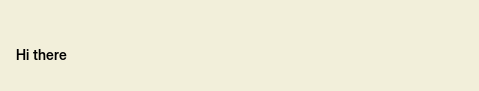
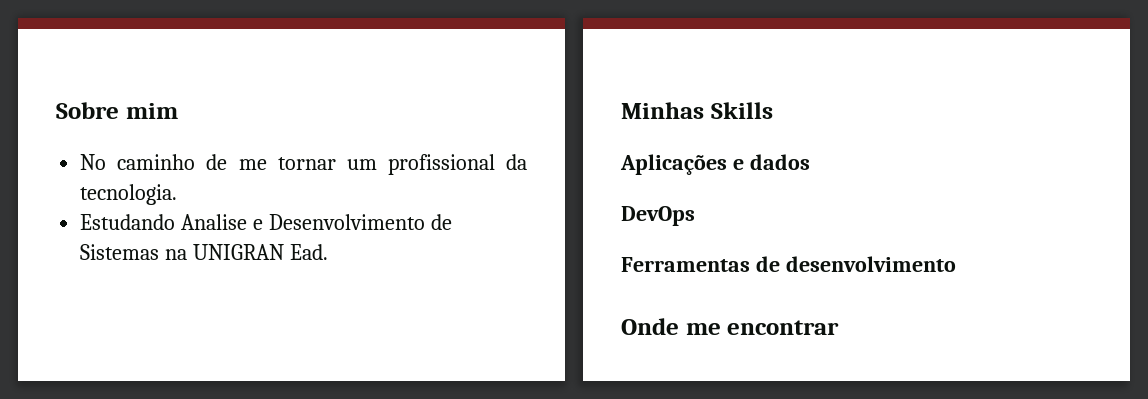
- Hi there
+ Sobre mim
+ No caminho de me tornar um profissional da tecnologia.
+ Estudando Analise e Desenvolvimento de Sistemas na UNIGRAN Ead.
+ Minhas Skills
+ Aplicações e dados
+ DevOps
+ Ferramentas de desenvolvimento
+ Onde me encontrar

